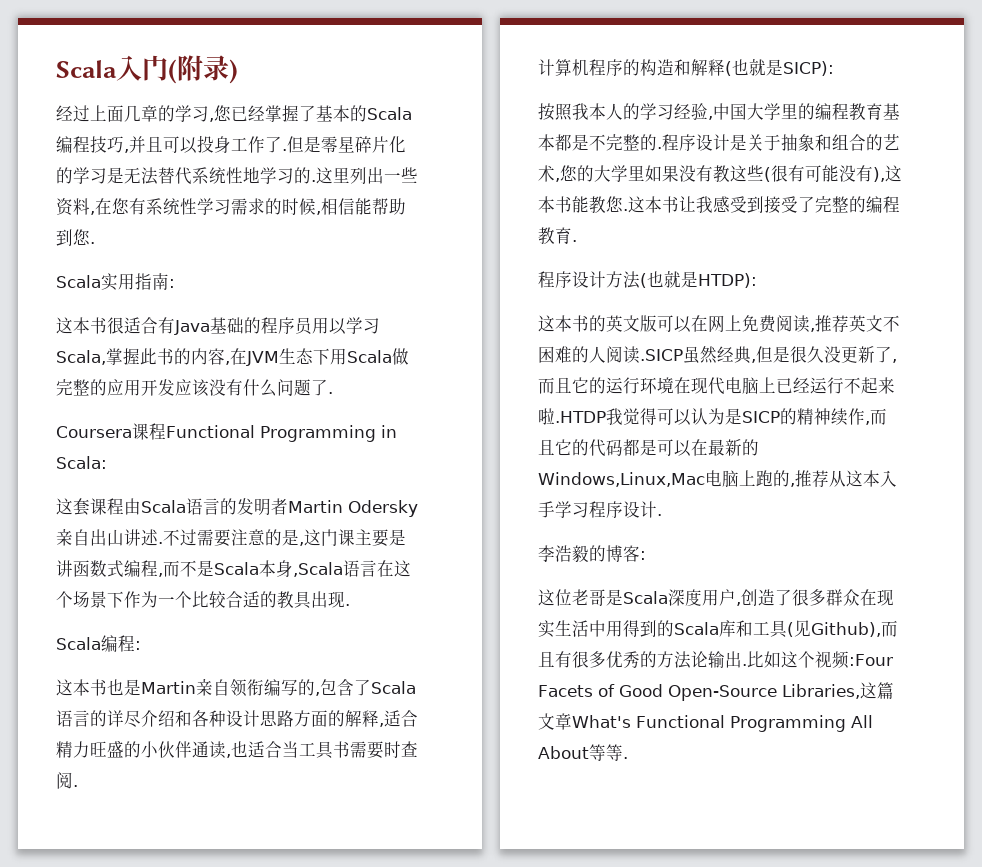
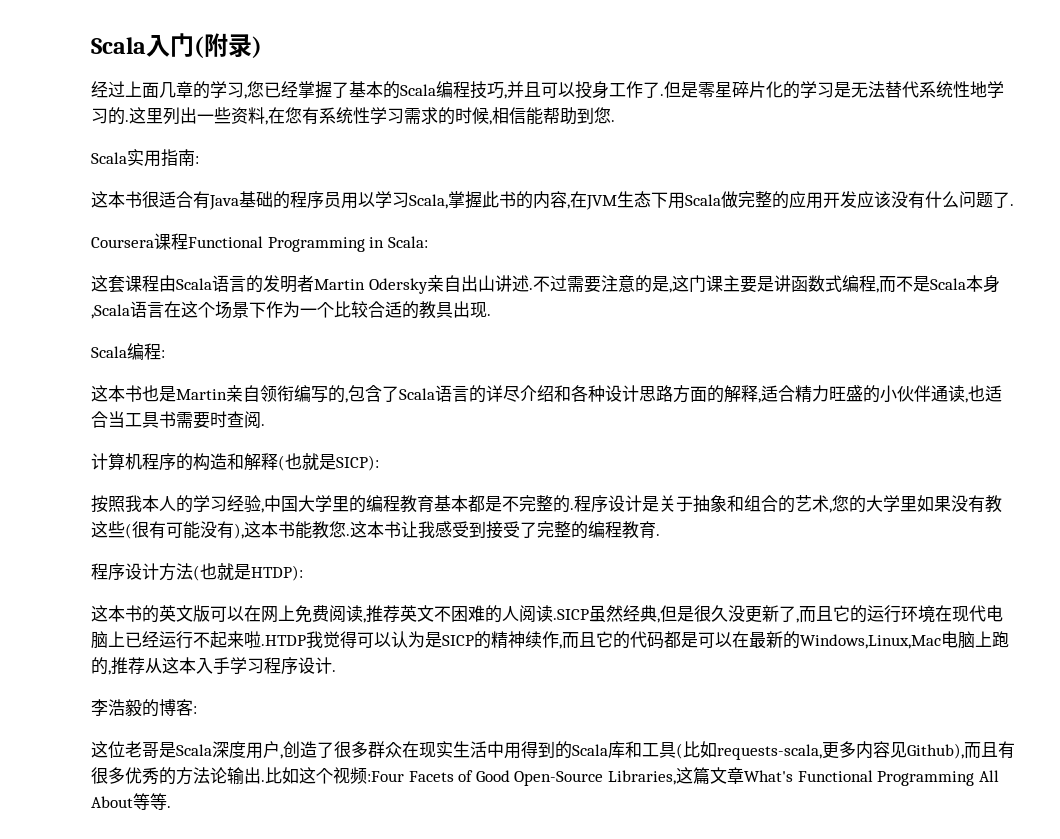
- 这位老哥是Scala深度用户,创造了很多群众在现实生活中用得到的Scala库和工具(见Github),而且有很多优秀的方法论输出.
+ 这位老哥是Scala深度用户,创造了很多群众在现实生活中用得到的Scala库和工具(比如requests-scala,更多内容见Github),而且有很多优秀的方法论输出.

